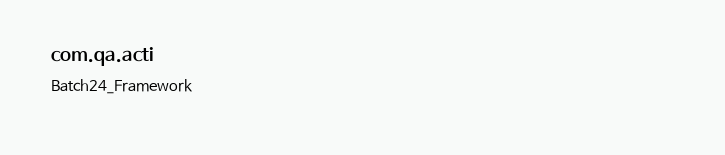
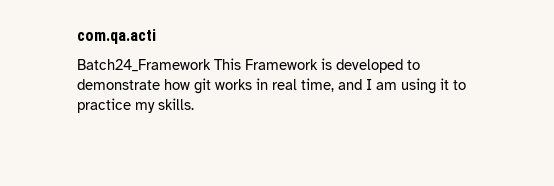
- Batch24_Framework
+ Batch24_Framework This Framework is developed to demonstrate how git works in real time, and I am using it to practice my skills.

